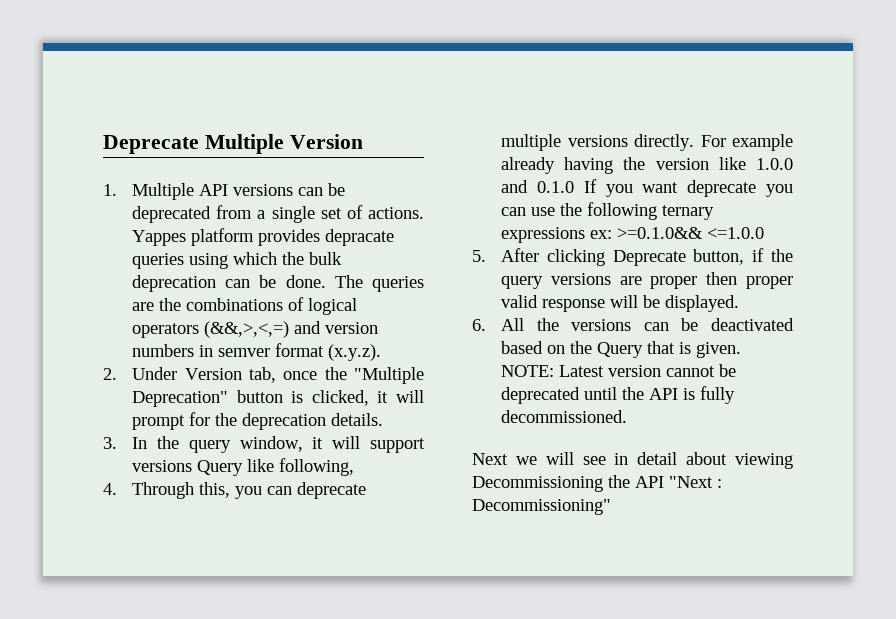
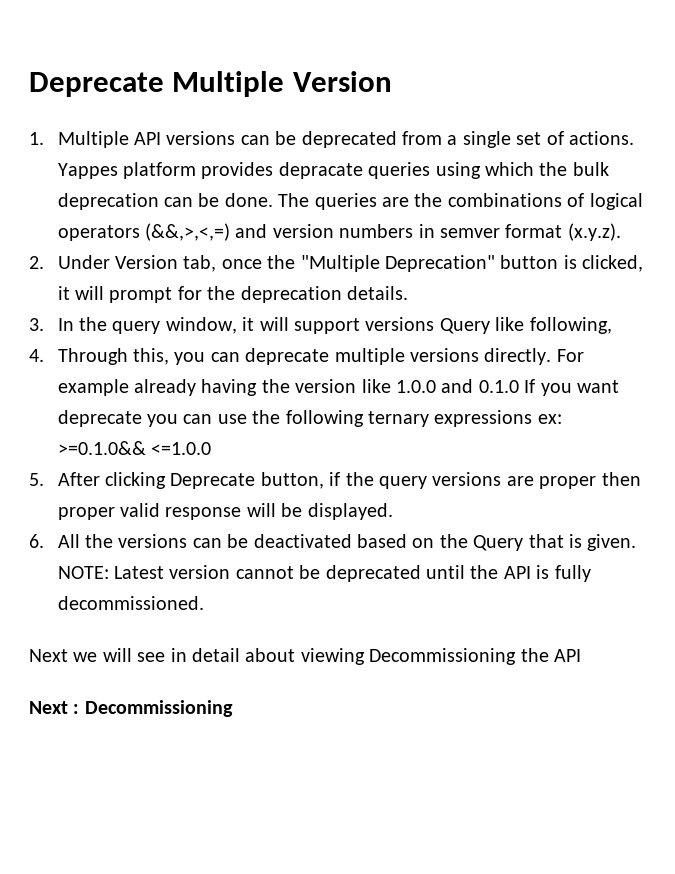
- Next we will see in detail about viewing Decommissioning the API "Next : Decommissioning"
+ Next we will see in detail about viewing Decommissioning the API
+ Next : Decommissioning

